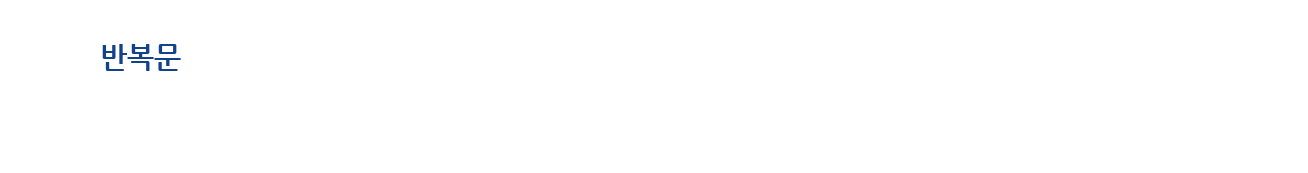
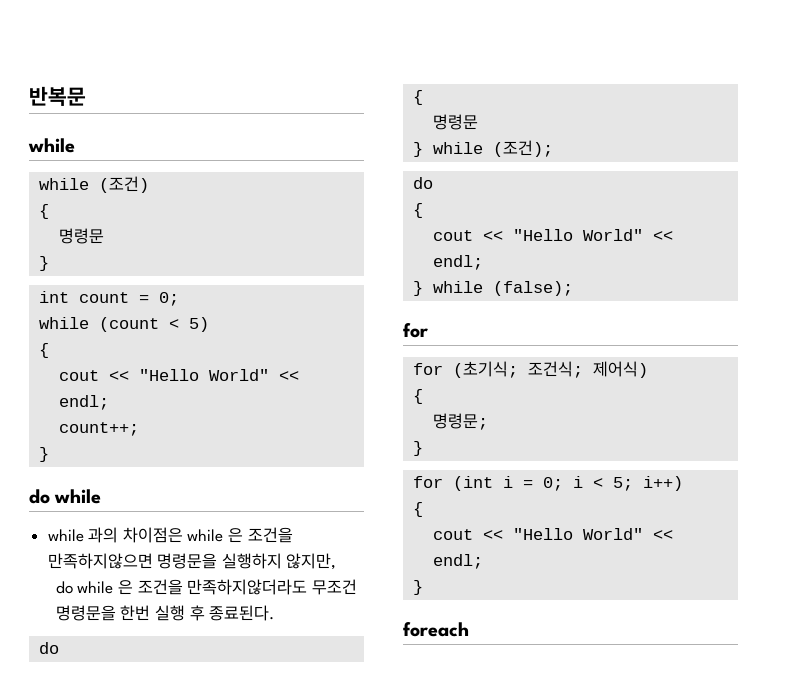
  반복문
+ while
+ while (조건)
+ {
+ 명령문
+ }
+ int count = 0;
+ while (count < 5)
+ {
+ cout << "Hello World" << endl;
+ count++;
+ }
+ do while
+ while 과의 차이점은 while 은 조건을 만족하지않으면 명령문을 실행하지 않지만,
+ do while 은 조건을 만족하지않더라도 무조건 명령문을 한번 실행 후 종료된다.
+ do
+ {
+ 명령문
+ } while (조건);
+ do
+ {
+ cout << "Hello World" << endl;
+ } while (false);
+ for
+ for (초기식; 조건식; 제어식)
+ {
+ 명령문;
+ }
+ for (int i = 0; i < 5; i++)
+ {
+ cout << "Hello World" << endl;
+ }
+ foreach

